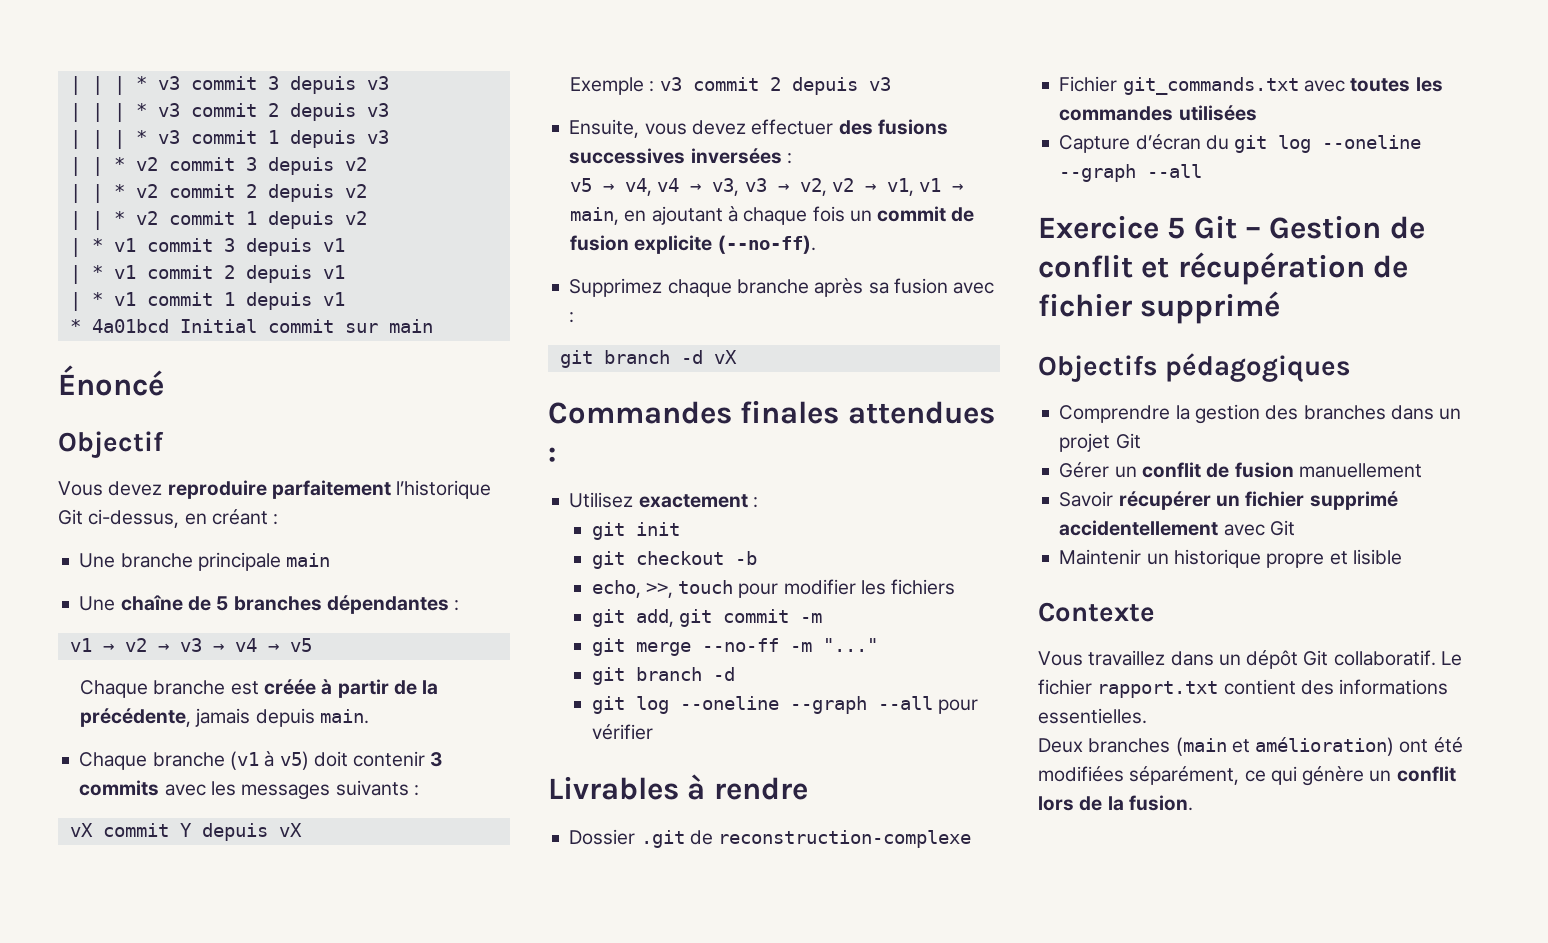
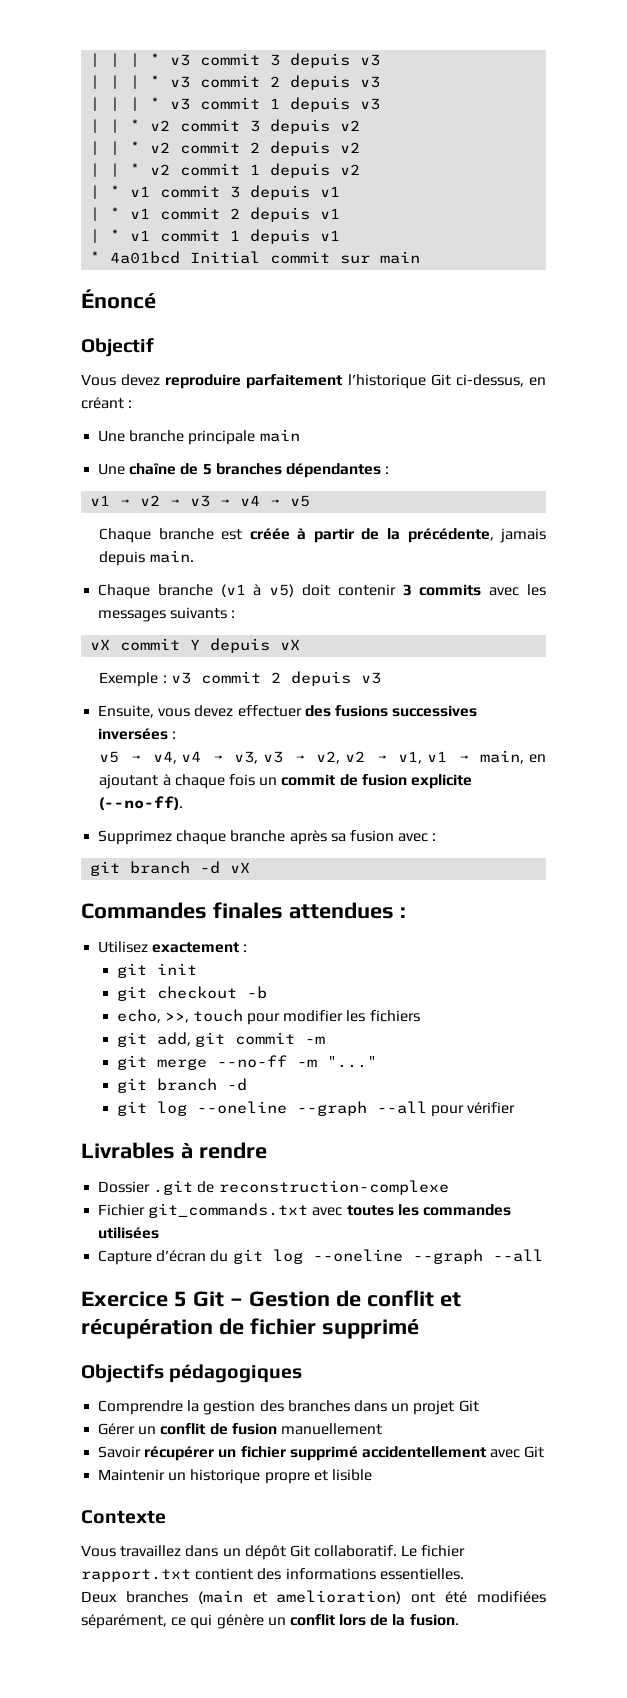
- Deux branches (main et amélioration) ont été modifiées séparément, ce qui génère un conflit lors de la fusion.
+ Deux branches (main et amelioration) ont été modifiées séparément, ce qui génère un conflit lors de la fusion.

